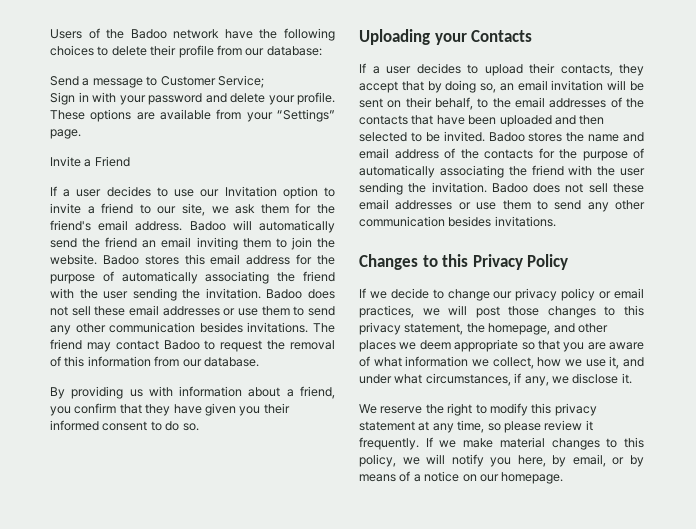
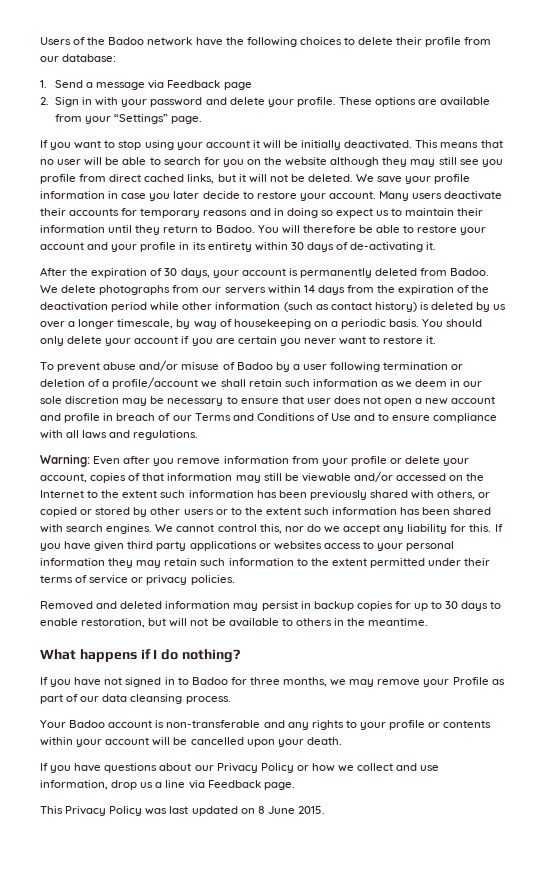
- Send a message to Customer Service;
- Sign in with your password and delete your profile.
+ 1. Send a message via Feedback page
+ 2. Sign in with your password and delete your profile.
- Invite a Friend
- If a user decides to use our Invitation option to invite a friend to our site, we ask them for the friend's email address. Badoo will automatically send the friend an email inviting them to join the website. Badoo stores this email address for the purpose of automatically associating the friend with the user sending the invitation. Badoo does not sell these email addresses or use them to send any other communication besides invitations. The friend may contact Badoo to request the removal of this information from our database.
- By providing us with information about a friend, you confirm that they have given you their informed consent to do so.
- Uploading your Contacts
- If a user decides to upload their contacts, they accept that by doing so, an email invitation will be sent on their behalf, to the email addresses of the contacts that have been uploaded and then selected to be invited. Badoo stores the name and email address of the contacts for the purpose of automatically associating the friend with the user sending the invitation. Badoo does not sell these email addresses or use them to send any other communication besides invitations.
- Changes to this Privacy Policy
- If we decide to change our privacy policy or email practices, we will post those changes to this privacy statement, the homepage, and other places we deem appropriate so that you are aware of what information we collect, how we use it, and under what circumstances, if any, we disclose it.
- We reserve the right to modify this privacy statement at any time, so please review it frequently. If we make material changes to this policy, we will notify you here, by email, or by means of a notice on our homepage.
+ If you want to stop using your account it will be initially deactivated. This means that no user will be able to search for you on the website although they may still see you profile from direct cached links, but it will not be deleted. We save your profile information in case you later decide to restore your account. Many users deactivate their accounts for temporary reasons and in doing so expect us to maintain their information until they return to Badoo. You will therefore be able to restore your account and your profile in its entirety within 30 days of de-activating it.
+ After the expiration of 30 days, your account is permanently deleted from Badoo. We delete photographs from our servers within 14 days from the expiration of the deactivation period while other information (such as contact history) is deleted by us over a longer timescale, by way of housekeeping on a periodic basis. You should only delete your account if you are certain you never want to restore it.
+ To prevent abuse and/or misuse of Badoo by a user following termination or deletion of a profile/account we shall retain such information as we deem in our sole discretion may be necessary to ensure that user does not open a new account and profile in breach of our Terms and Conditions of Use and to ensure compliance with all laws and regulations.
+ Warning: Even after you remove information from your profile or delete your account, copies of that information may still be viewable and/or accessed on the Internet to the extent such information has been previously shared with others, or copied or stored by other users or to the extent such information has been shared with search engines. We cannot control this, nor do we accept any liability for this. If you have given third party applications or websites access to your personal information they may retain such information to the extent permitted under their terms of service or privacy policies.
+ Removed and deleted information may persist in backup copies for up to 30 days to enable restoration, but will not be available to others in the meantime.
+ What happens if I do nothing?
+ If you have not signed in to Badoo for three months, we may remove your Profile as part of our data cleansing process.
+ Your Badoo account is non-transferable and any rights to your profile or contents within your account will be cancelled upon your death.
+ If you have questions about our Privacy Policy or how we collect and use information, drop us a line via Feedback page.
+ This Privacy Policy was last updated on 8 June 2015.

